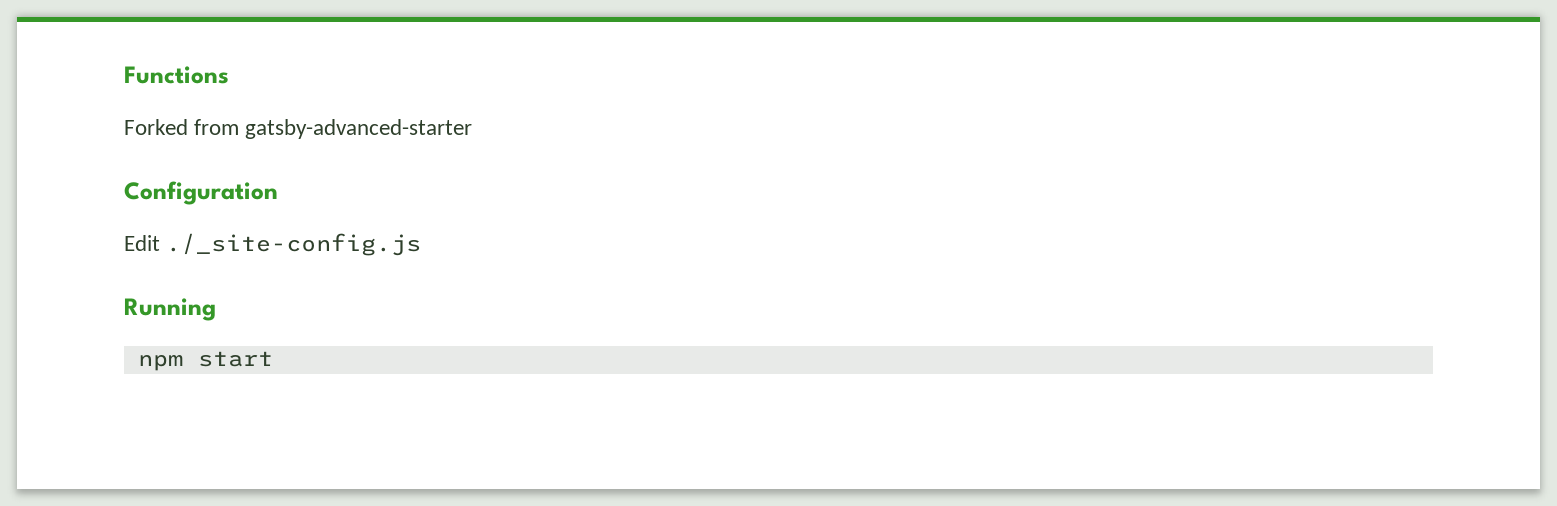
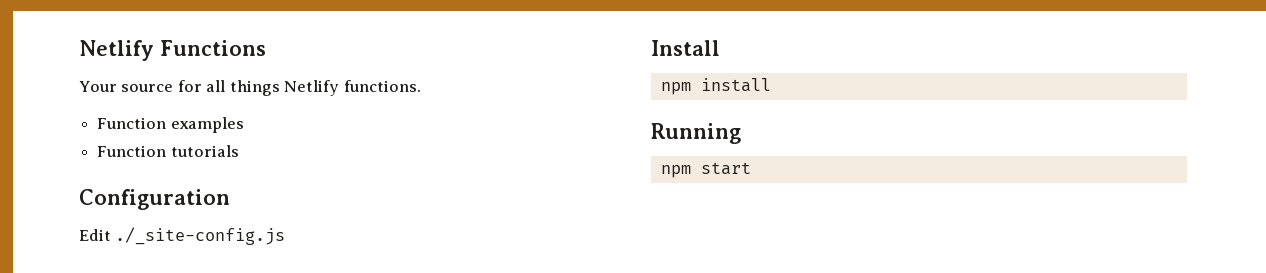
- Functions
+ Netlify Functions
- Forked from gatsby-advanced-starter
+ Your source for all things Netlify functions.
+ Function examples
+ Function tutorials
+ Install
+ npm install

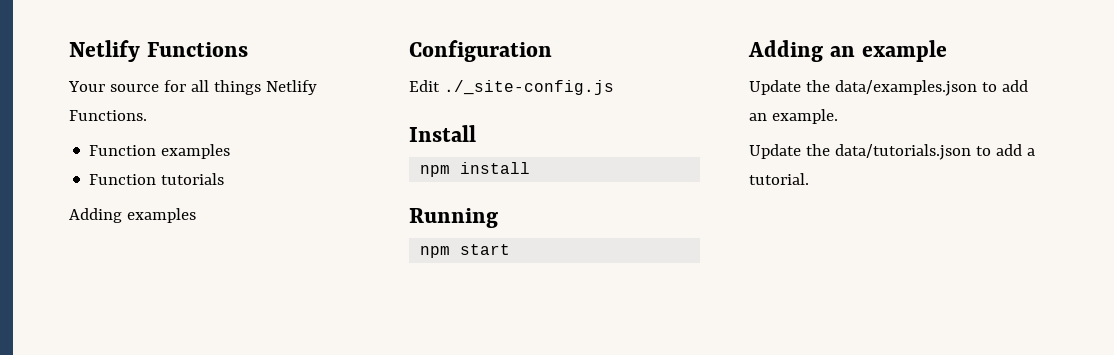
- Your source for all things Netlify functions.
+ Your source for all things Netlify Functions.
+ Adding examples
+ Adding an example
+ Update the data/examples.json to add an example.
+ Update the data/tutorials.json to add a tutorial.

